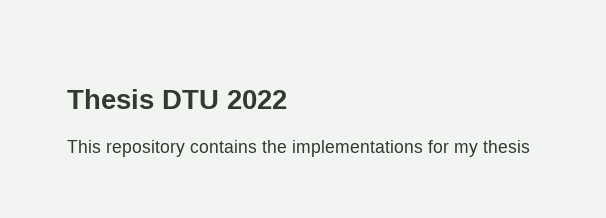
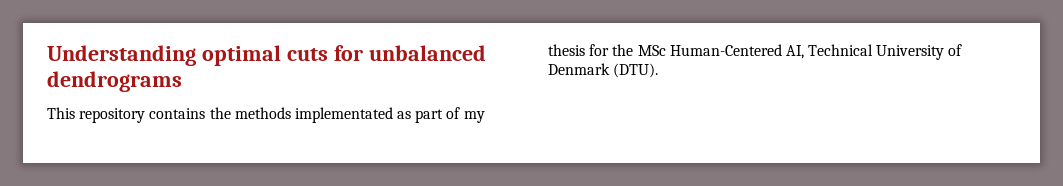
- Thesis DTU 2022
- This repository contains the implementations for my thesis
+ Understanding optimal cuts for unbalanced dendrograms
+ This repository contains the methods implementated as part of my thesis for the MSc Human-Centered AI, Technical University of Denmark (DTU).

